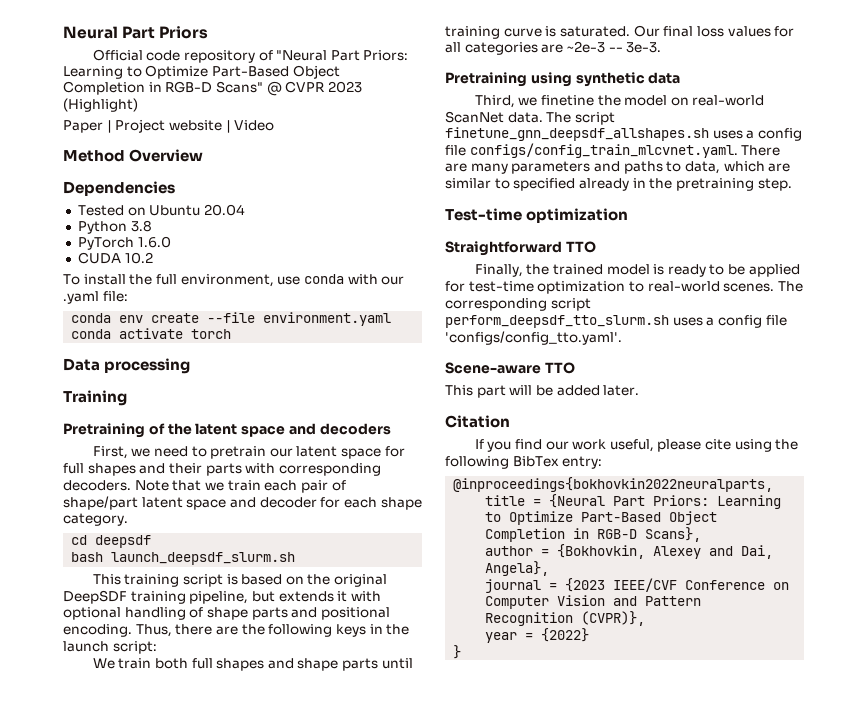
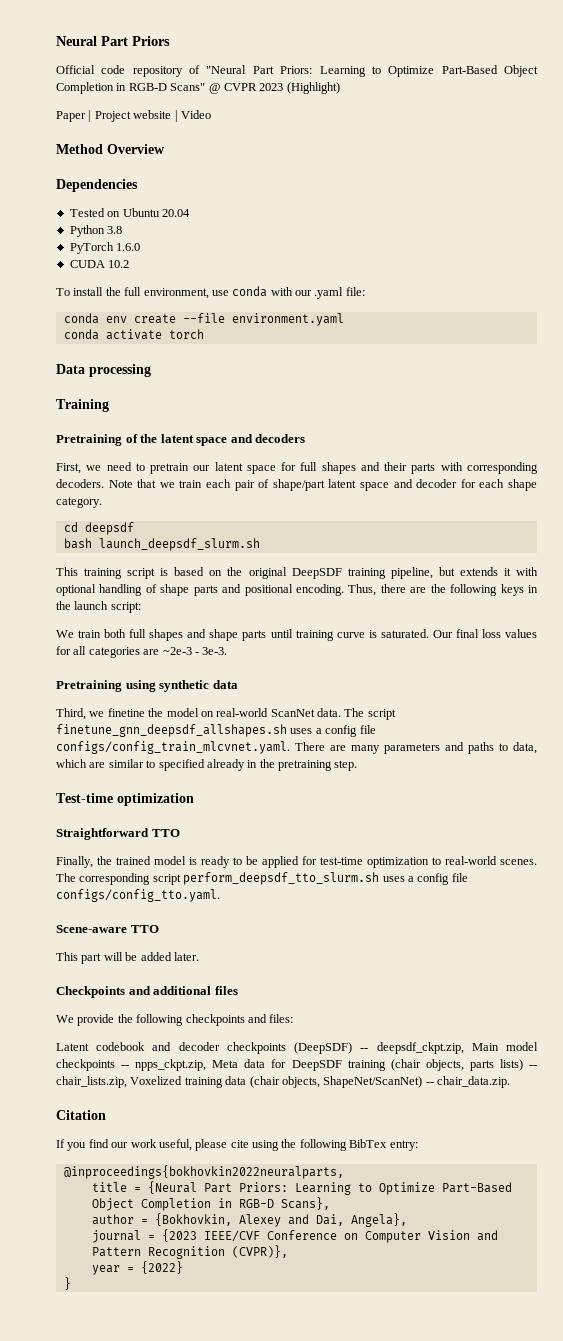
- Our final loss values for all categories are ~2e-3 -- 3e-3.
+ Our final loss values for all categories are ~2e-3 - 3e-3.
- The corresponding script perform_deepsdf_tto_slurm.sh uses a config file 'configs/config_tto.yaml'.
+ The corresponding script perform_deepsdf_tto_slurm.sh uses a config file configs/config_tto.yaml.
+ Checkpoints and additional files
+ We provide the following checkpoints and files:
+ Latent codebook and decoder checkpoints (DeepSDF) -- deepsdf_ckpt.zip, Main model checkpoints -- npps_ckpt.zip, Meta data for DeepSDF training (chair objects, parts lists) -- chair_lists.zip, Voxelized training data (chair objects, ShapeNet/ScanNet) -- chair_data.zip.

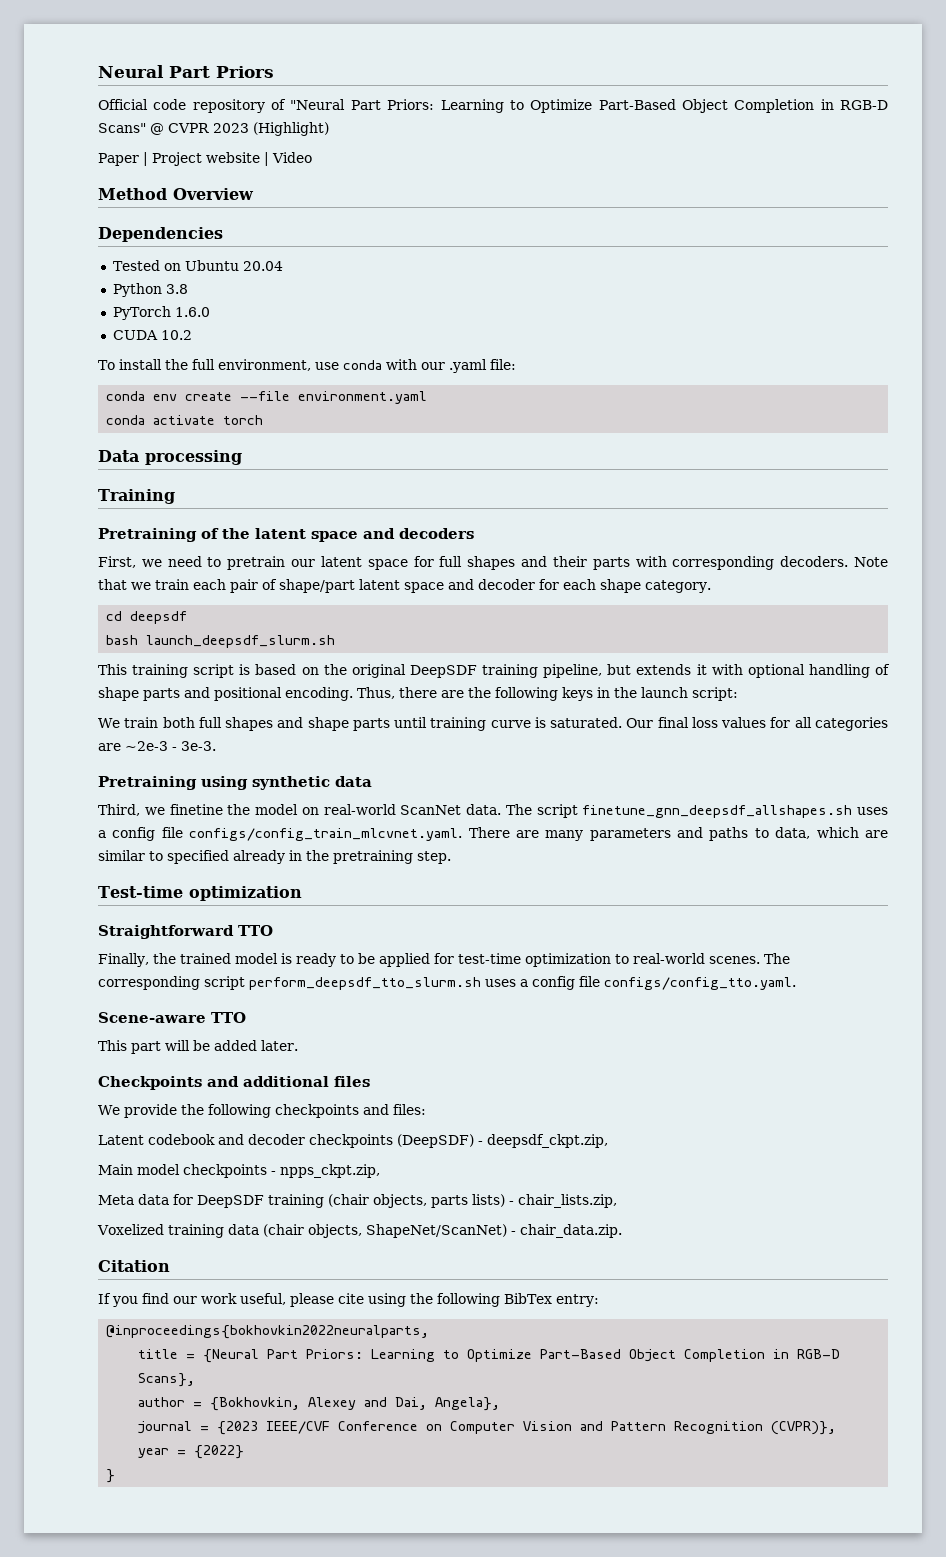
- Latent codebook and decoder checkpoints (DeepSDF) -- deepsdf_ckpt.zip, Main model checkpoints -- npps_ckpt.zip, Meta data for DeepSDF training (chair objects, parts lists) -- chair_lists.zip, Voxelized training data (chair objects, ShapeNet/ScanNet) -- chair_data.zip.
+ Latent codebook and decoder checkpoints (DeepSDF) - deepsdf_ckpt.zip,
+ Main model checkpoints - npps_ckpt.zip,
+ Meta data for DeepSDF training (chair objects, parts lists) - chair_lists.zip,
+ Voxelized training data (chair objects, ShapeNet/ScanNet) - chair_data.zip.

